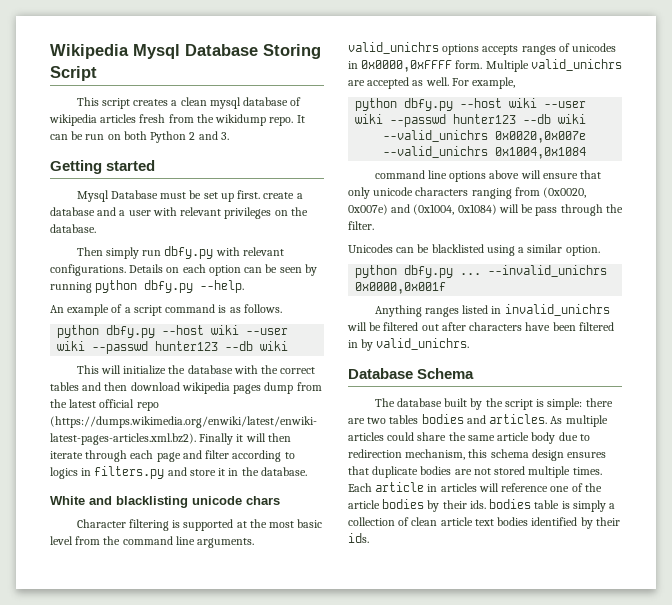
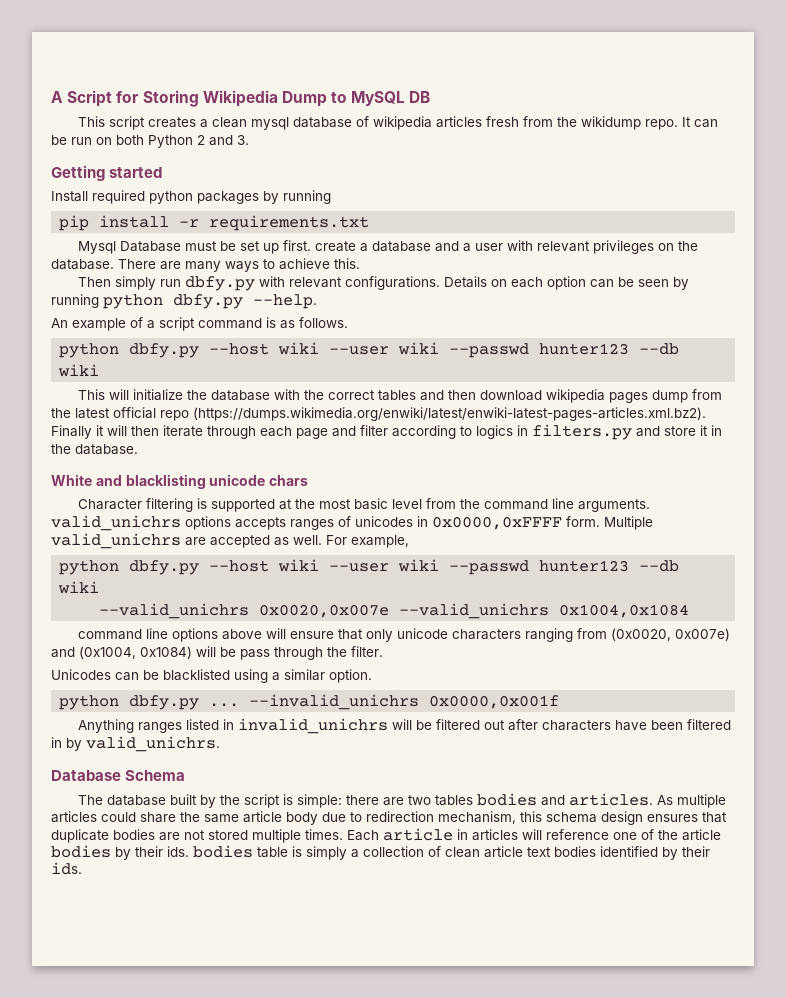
- Wikipedia Mysql Database Storing Script
+ A Script for Storing Wikipedia Dump to MySQL DB
+ Install required python packages by running
+ pip install -r requirements.txt
+ There are many ways to achieve this.

